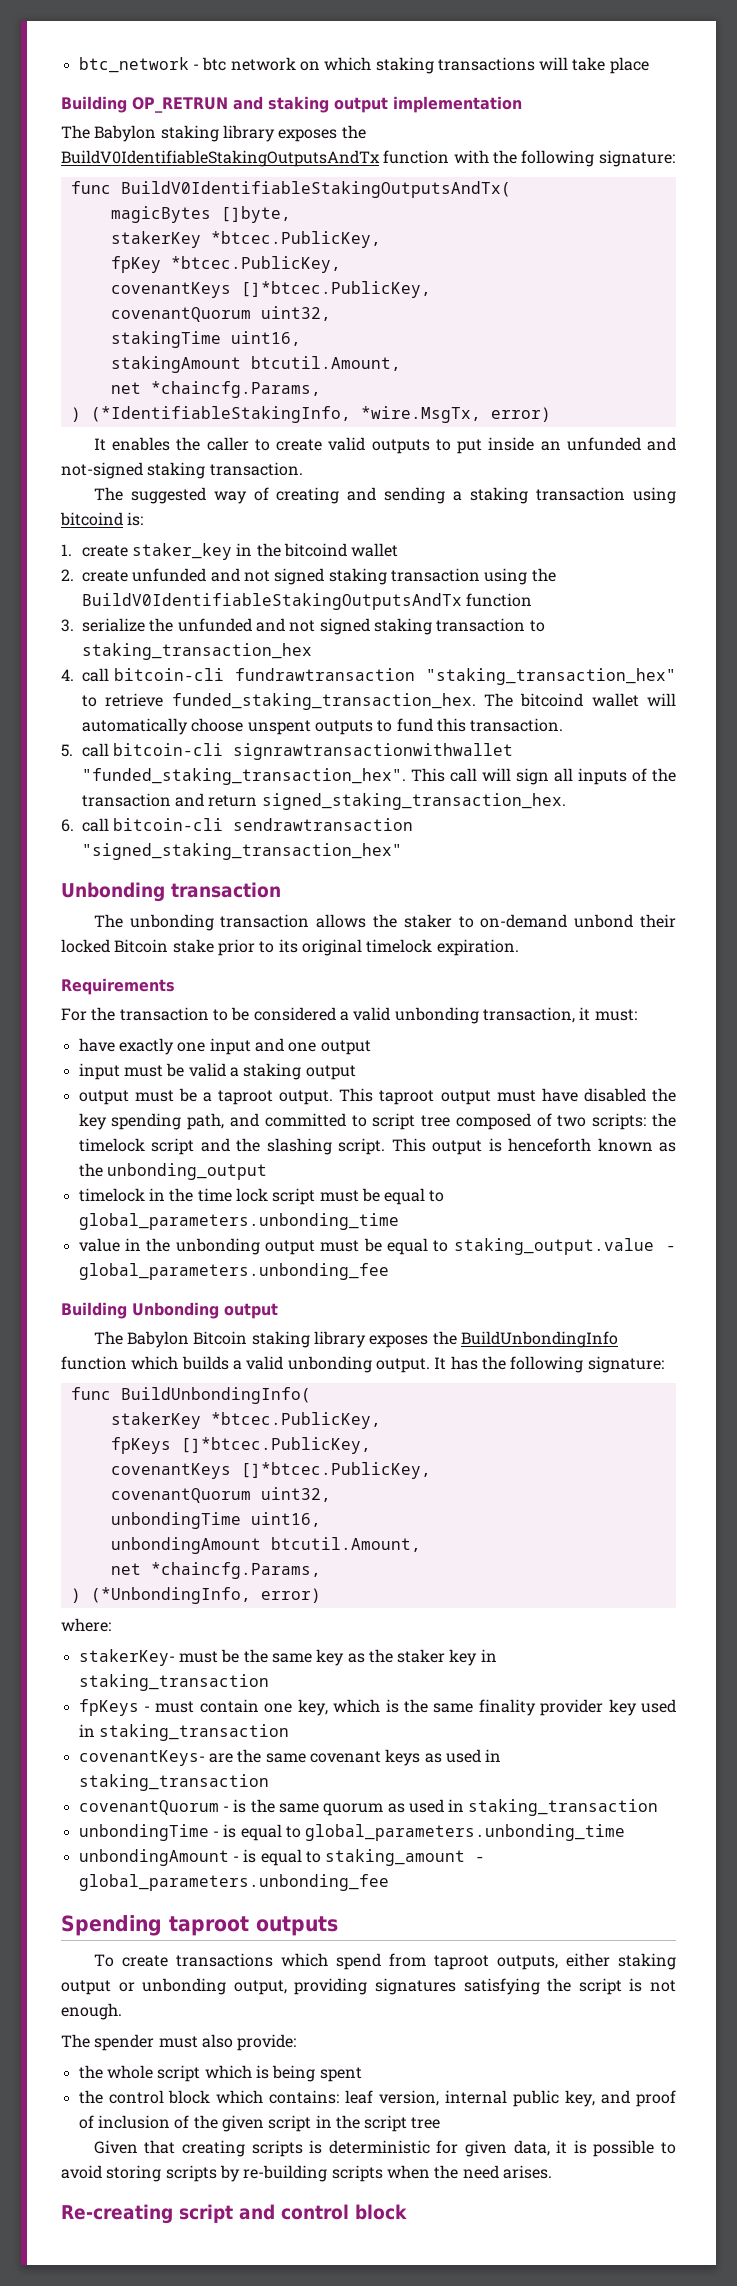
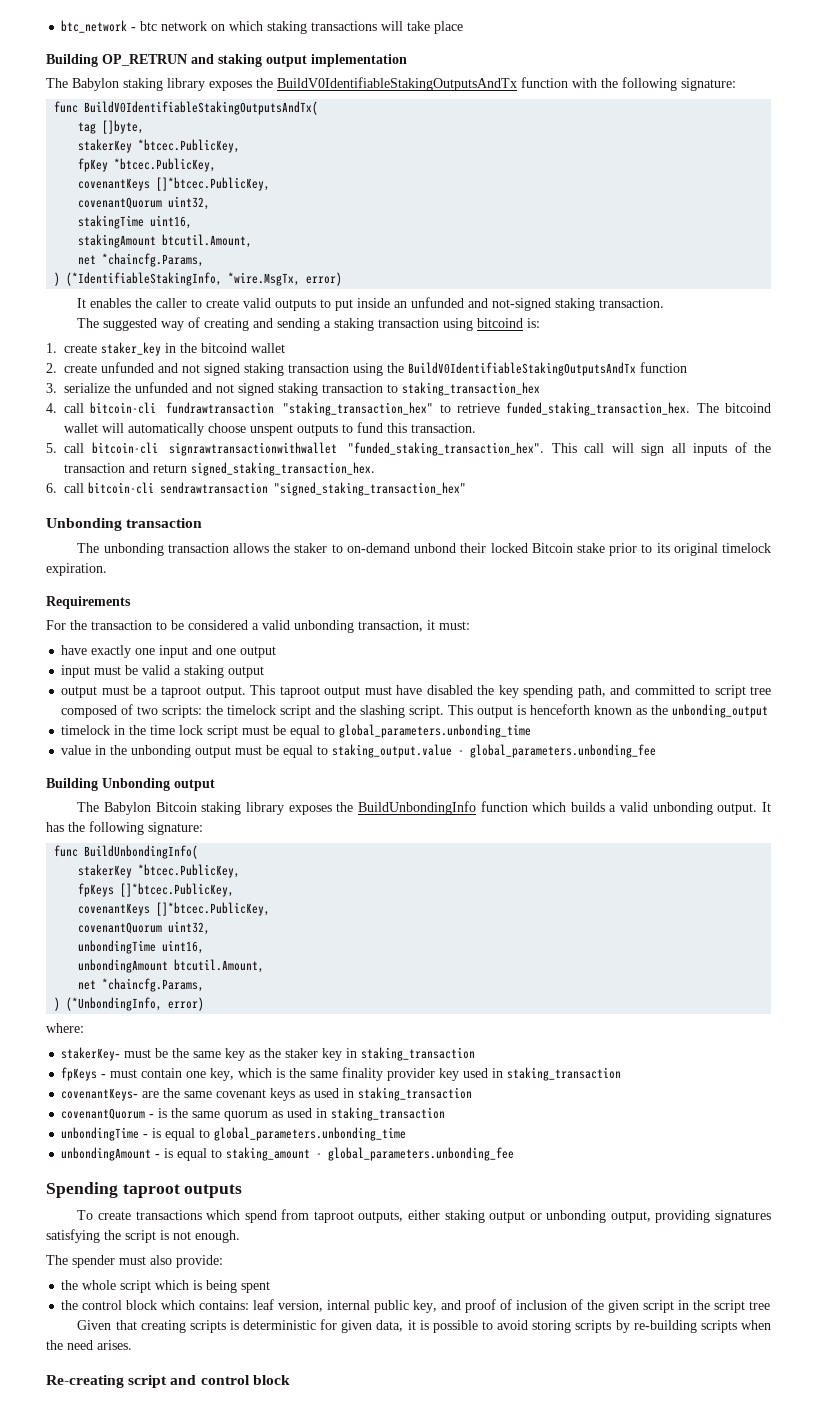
- magicBytes []byte,
+ tag []byte,

